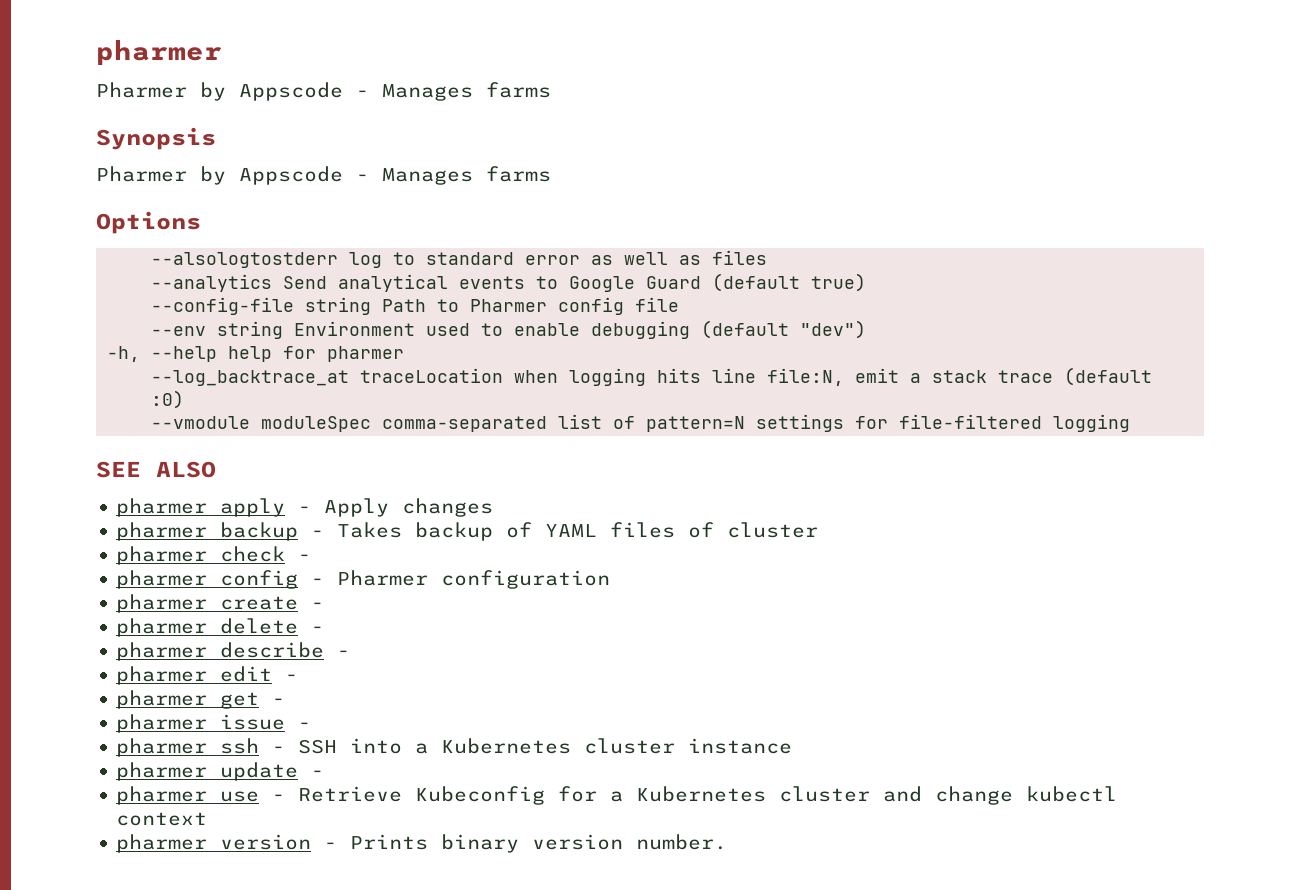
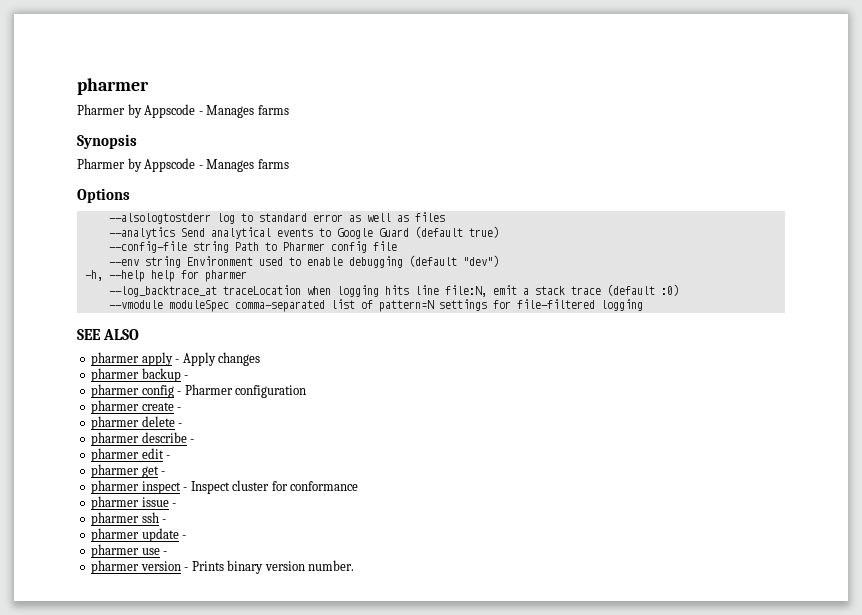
- pharmer backup - Takes backup of YAML files of cluster
- pharmer check -
+ pharmer backup -
+ pharmer inspect - Inspect cluster for conformance
- pharmer ssh - SSH into a Kubernetes cluster instance
+ pharmer ssh -
- pharmer use - Retrieve Kubeconfig for a Kubernetes cluster and change kubectl context
+ pharmer use -

